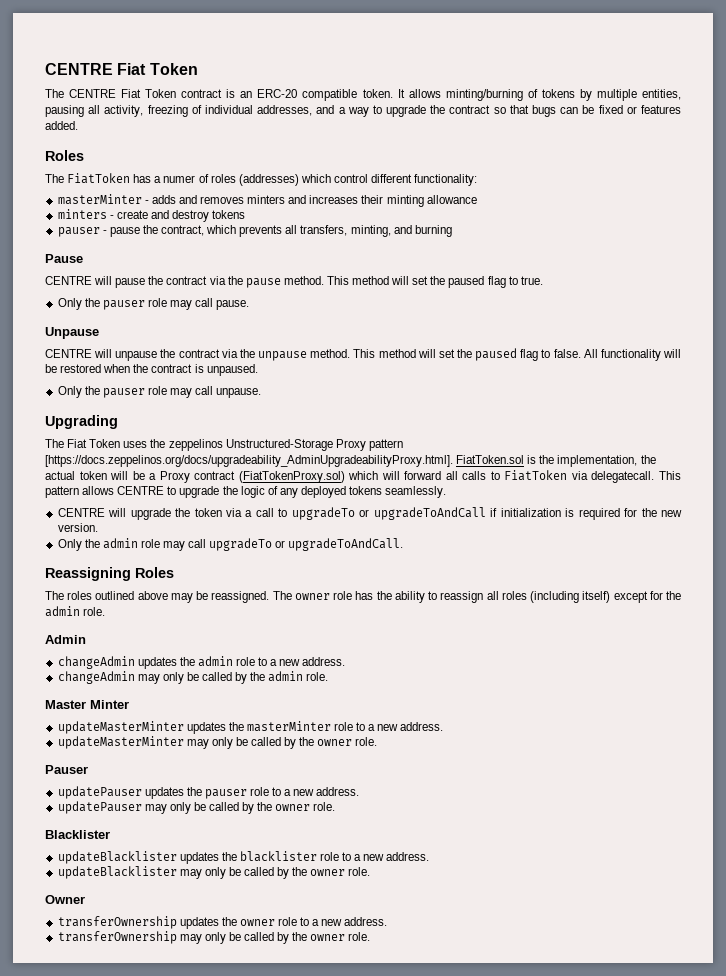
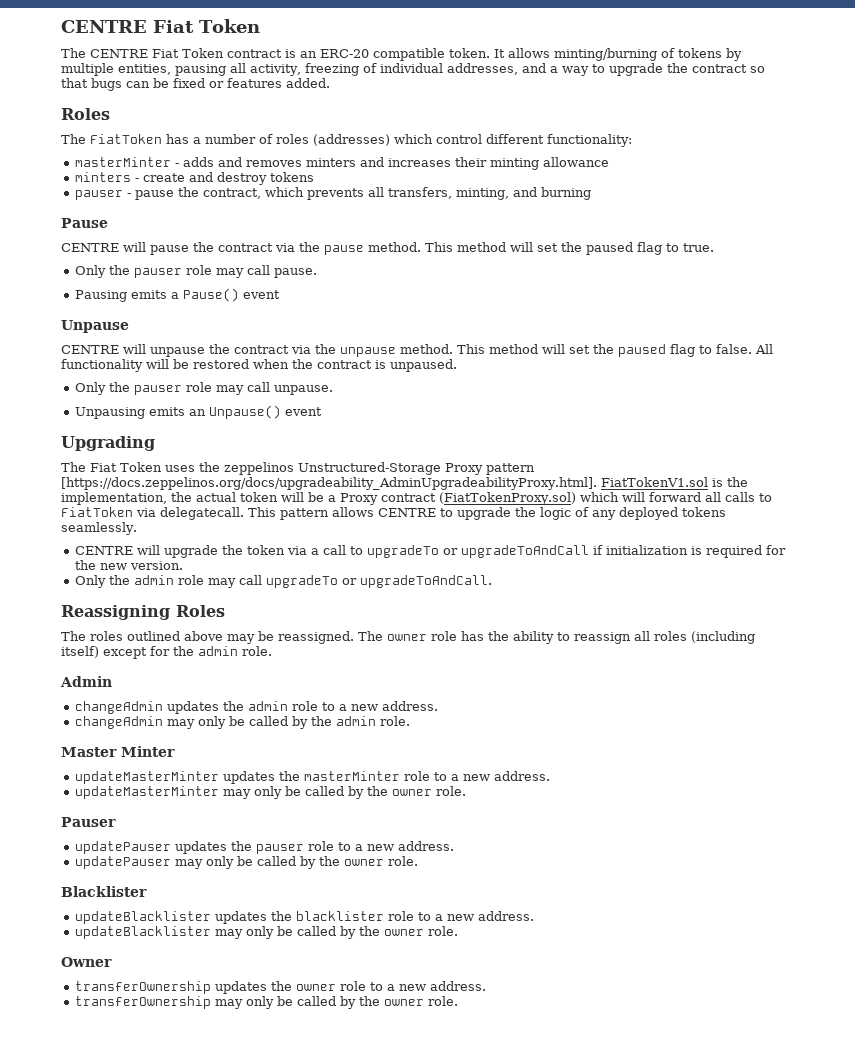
- The FiatToken has a numer of roles (addresses) which control different functionality:
+ The FiatToken has a number of roles (addresses) which control different functionality:
+ Pausing emits a Pause() event
+ Unpausing emits an Unpause() event
- The Fiat Token uses the zeppelinos Unstructured-Storage Proxy pattern [https://docs.zeppelinos.org/docs/upgradeability_AdminUpgradeabilityProxy.html]. FiatToken.sol is the implementation, the actual token will be a Proxy contract (FiatTokenProxy.sol) which will forward all calls to FiatToken via delegatecall.
+ The Fiat Token uses the zeppelinos Unstructured-Storage Proxy pattern [https://docs.zeppelinos.org/docs/upgradeability_AdminUpgradeabilityProxy.html]. FiatTokenV1.sol is the implementation, the actual token will be a Proxy contract (FiatTokenProxy.sol) which will forward all calls to FiatToken via delegatecall.

